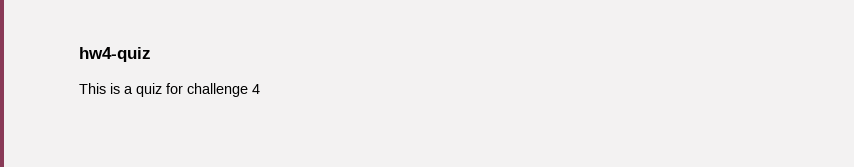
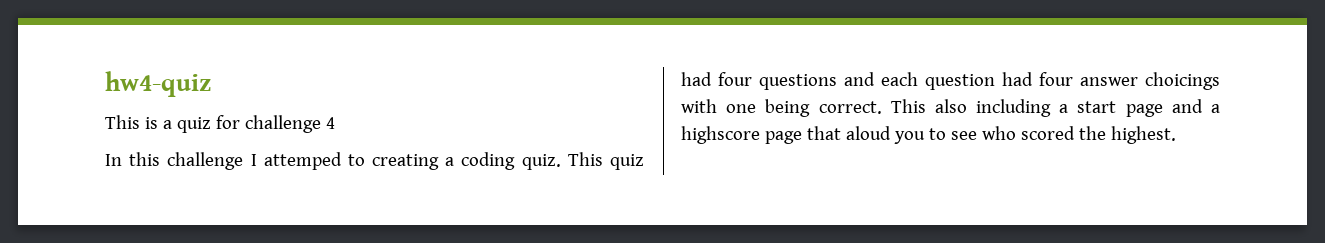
+ In this challenge I attemped to creating a coding quiz. This quiz had four questions and each question had four answer choicings with one being correct. This also including a start page and a highscore page that aloud you to see who scored the highest.

